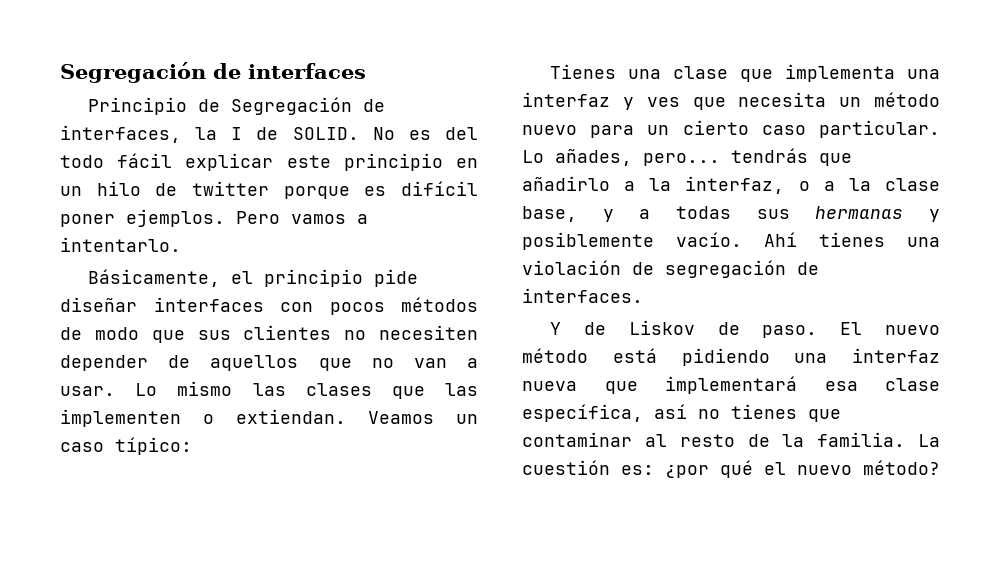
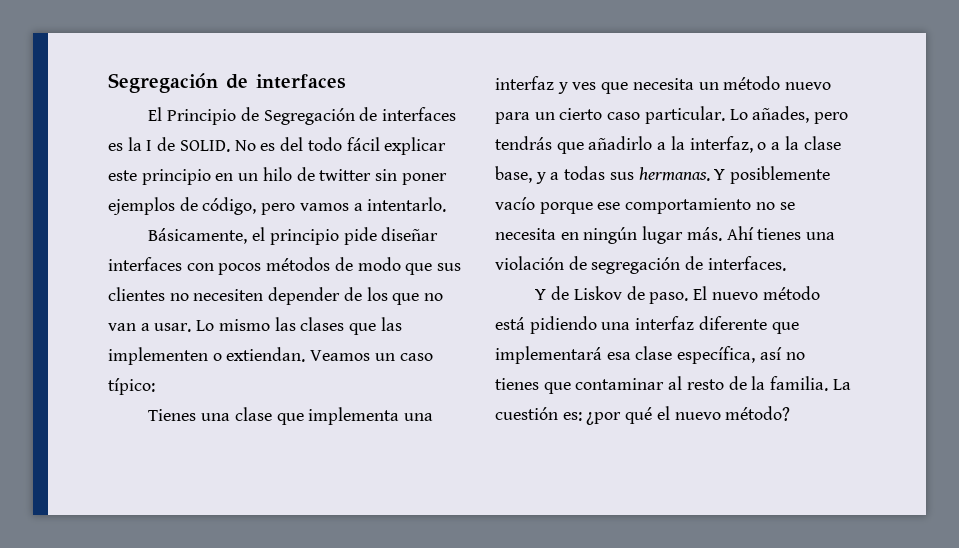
- Principio de Segregación de interfaces, la I de SOLID.
+ El Principio de Segregación de interfaces es la I de SOLID.
- No es del todo fácil explicar este principio en un hilo de twitter porque es difícil poner ejemplos. Pero vamos a intentarlo.
+ No es del todo fácil explicar este principio en un hilo de twitter sin poner ejemplos de código, pero vamos a intentarlo.
- Básicamente, el principio pide diseñar interfaces con pocos métodos de modo que sus clientes no necesiten depender de aquellos que no van a usar.
+ Básicamente, el principio pide diseñar interfaces con pocos métodos de modo que sus clientes no necesiten depender de los que no van a usar.
- Lo añades, pero... tendrás que añadirlo a la interfaz, o a la clase base, y a todas sus hermanas y posiblemente vacío.
+ Lo añades, pero tendrás que añadirlo a la interfaz, o a la clase base, y a todas sus hermanas. Y posiblemente vacío porque ese comportamiento no se necesita en ningún lugar más.
- El nuevo método está pidiendo una interfaz nueva que implementará esa clase específica, así no tienes que contaminar al resto de la familia.
+ El nuevo método está pidiendo una interfaz diferente que implementará esa clase específica, así no tienes que contaminar al resto de la familia.

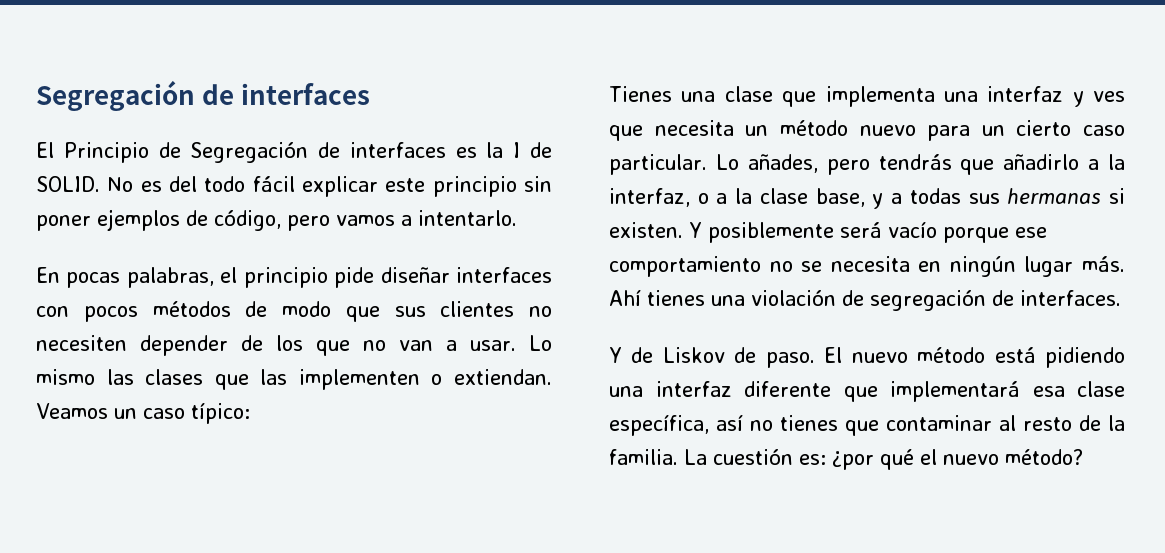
- No es del todo fácil explicar este principio en un hilo de twitter sin poner ejemplos de código, pero vamos a intentarlo.
+ No es del todo fácil explicar este principio sin poner ejemplos de código, pero vamos a intentarlo.
- Básicamente, el principio pide diseñar interfaces con pocos métodos de modo que sus clientes no necesiten depender de los que no van a usar.
+ En pocas palabras, el principio pide diseñar interfaces con pocos métodos de modo que sus clientes no necesiten depender de los que no van a usar.
- Lo añades, pero tendrás que añadirlo a la interfaz, o a la clase base, y a todas sus hermanas.
+ Lo añades, pero tendrás que añadirlo a la interfaz, o a la clase base, y a todas sus hermanas si existen.
- Y posiblemente vacío porque ese comportamiento no se necesita en ningún lugar más.
+ Y posiblemente será vacío porque ese comportamiento no se necesita en ningún lugar más.

